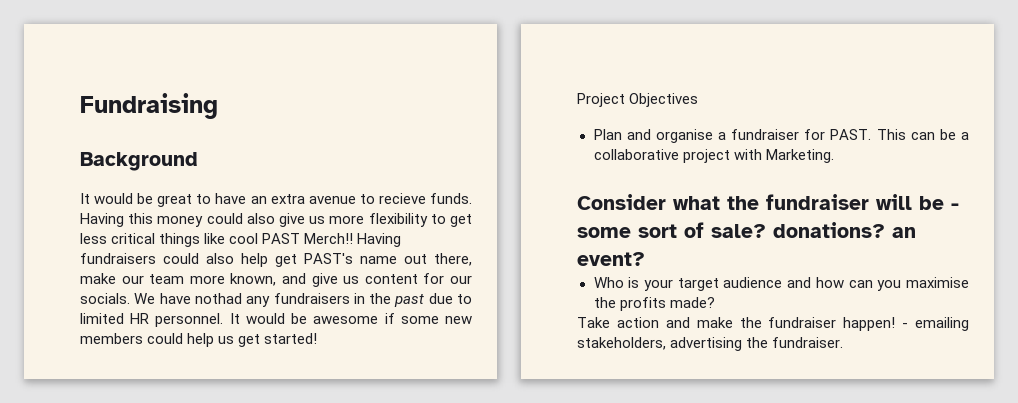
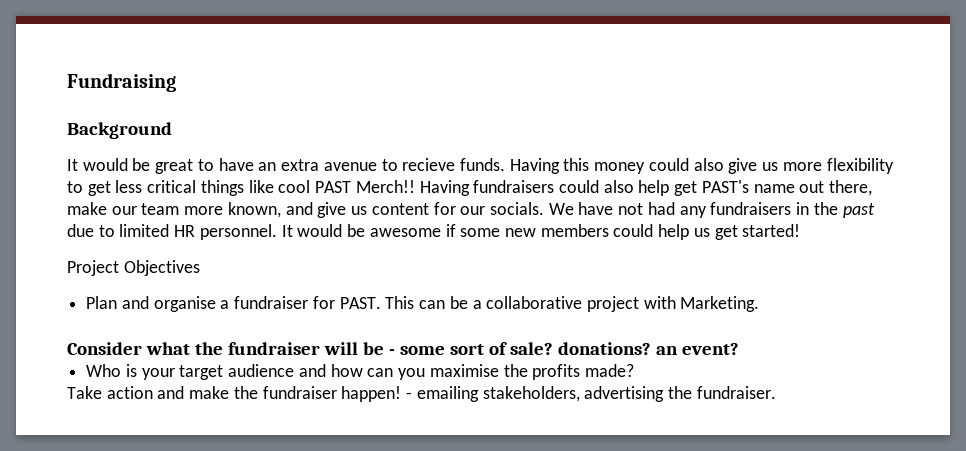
- We have nothad any fundraisers in the past due to limited HR personnel.
+ We have not had any fundraisers in the past due to limited HR personnel.

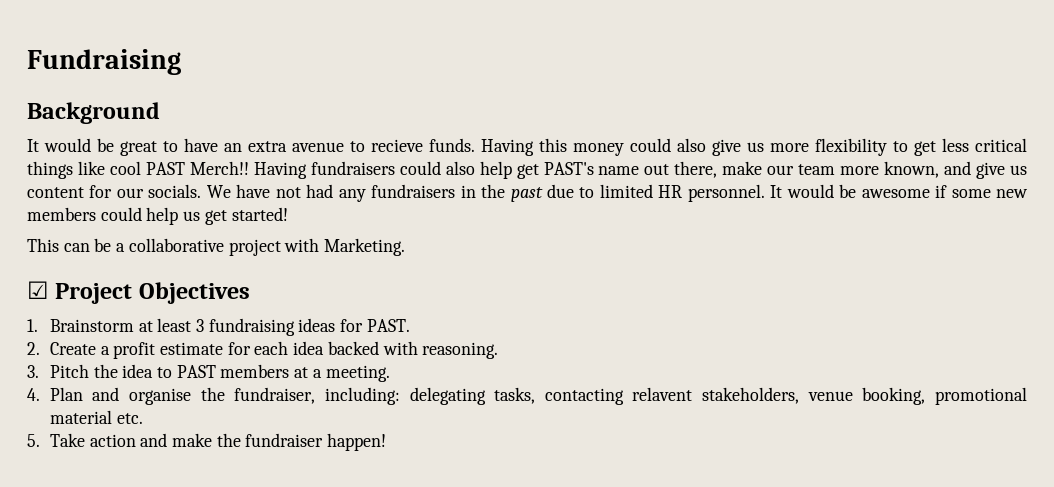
- Project Objectives
- Plan and organise a fundraiser for PAST.
- Consider what the fundraiser will be - some sort of sale? donations? an event?
- Who is your target audience and how can you maximise the profits made?
- Take action and make the fundraiser happen! - emailing stakeholders, advertising the fundraiser.
+ ☑ Project Objectives
+ 1. Brainstorm at least 3 fundraising ideas for PAST.
+ 2. Create a profit estimate for each idea backed with reasoning.
+ 3. Pitch the idea to PAST members at a meeting.
+ 4. Plan and organise the fundraiser, including: delegating tasks, contacting relavent stakeholders, venue booking, promotional material etc.
+ 5. Take action and make the fundraiser happen!

